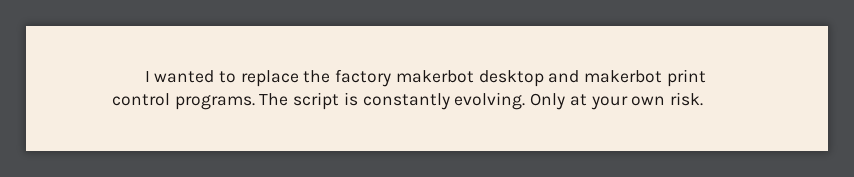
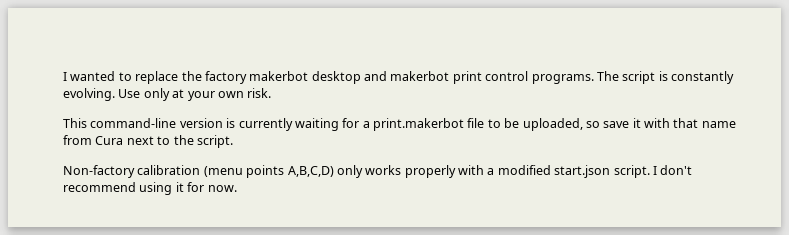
- Only at your own risk.
+ Use only at your own risk.
+ This command-line version is currently waiting for a print.makerbot file to be uploaded, so save it with that name from Cura next to the script.
+ Non-factory calibration (menu points A,B,C,D) only works properly with a modified start.json script. I don't recommend using it for now.

